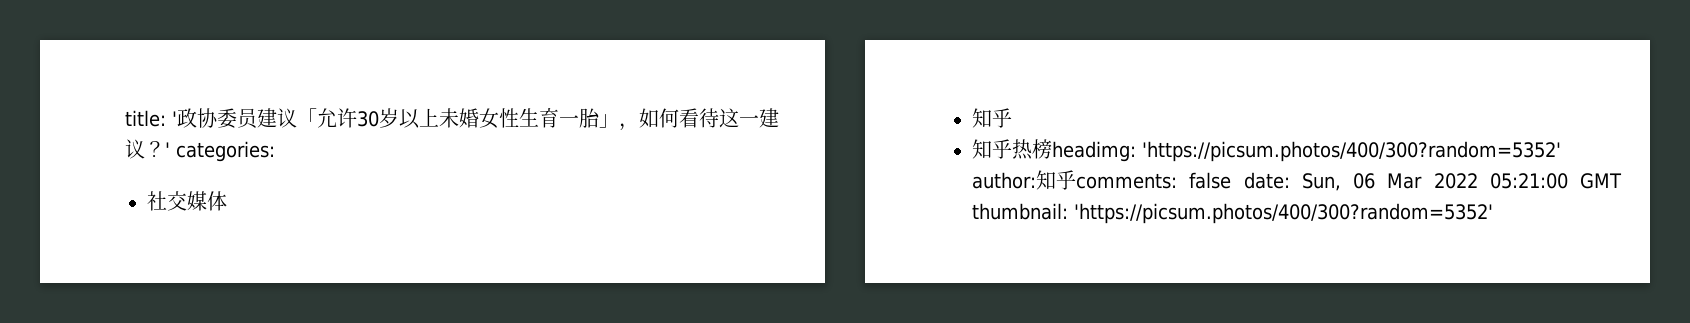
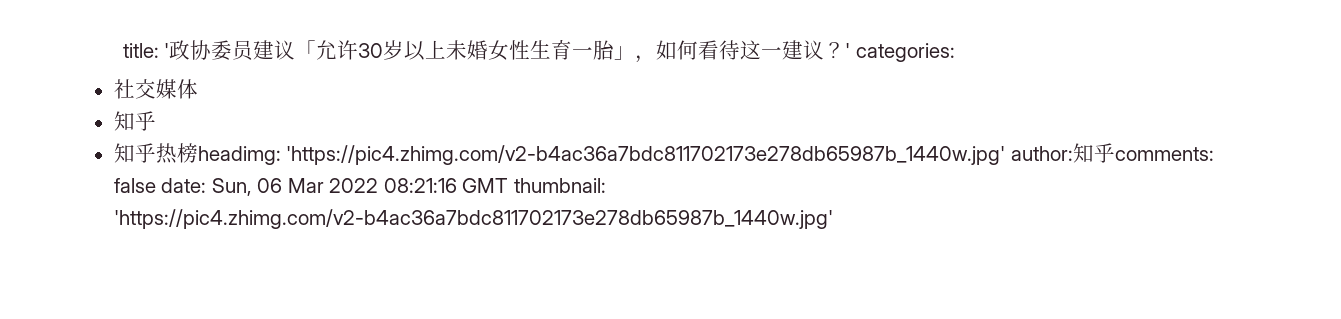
- 知乎热榜headimg: 'https://picsum.photos/400/300?random=5352' author:知乎comments: false date: Sun, 06 Mar 2022 05:21:00 GMT thumbnail: 'https://picsum.photos/400/300?random=5352'
+ 知乎热榜headimg: 'https://pic4.zhimg.com/v2-b4ac36a7bdc811702173e278db65987b_1440w.jpg' author:知乎comments: false date: Sun, 06 Mar 2022 08:21:16 GMT thumbnail: 'https://pic4.zhimg.com/v2-b4ac36a7bdc811702173e278db65987b_1440w.jpg'

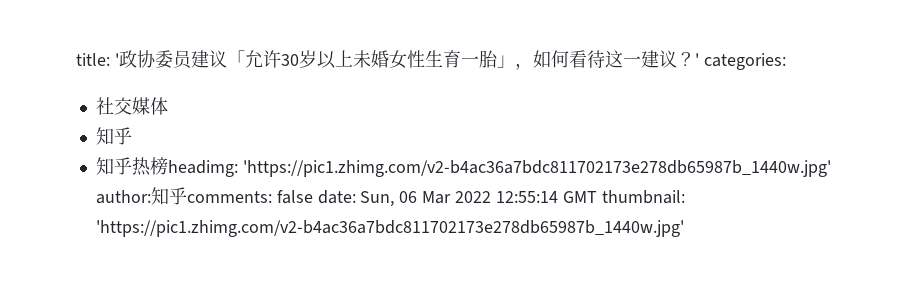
- 知乎热榜headimg: 'https://pic4.zhimg.com/v2-b4ac36a7bdc811702173e278db65987b_1440w.jpg' author:知乎comments: false date: Sun, 06 Mar 2022 08:21:16 GMT thumbnail: 'https://pic4.zhimg.com/v2-b4ac36a7bdc811702173e278db65987b_1440w.jpg'
+ 知乎热榜headimg: 'https://pic1.zhimg.com/v2-b4ac36a7bdc811702173e278db65987b_1440w.jpg' author:知乎comments: false date: Sun, 06 Mar 2022 12:55:14 GMT thumbnail: 'https://pic1.zhimg.com/v2-b4ac36a7bdc811702173e278db65987b_1440w.jpg'

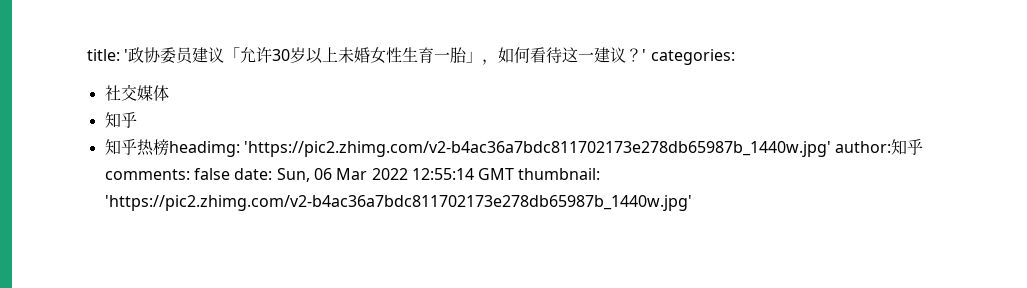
- 知乎热榜headimg: 'https://pic1.zhimg.com/v2-b4ac36a7bdc811702173e278db65987b_1440w.jpg' author:知乎comments: false date: Sun, 06 Mar 2022 12:55:14 GMT thumbnail: 'https://pic1.zhimg.com/v2-b4ac36a7bdc811702173e278db65987b_1440w.jpg'
+ 知乎热榜headimg: 'https://pic2.zhimg.com/v2-b4ac36a7bdc811702173e278db65987b_1440w.jpg' author:知乎comments: false date: Sun, 06 Mar 2022 12:55:14 GMT thumbnail: 'https://pic2.zhimg.com/v2-b4ac36a7bdc811702173e278db65987b_1440w.jpg'

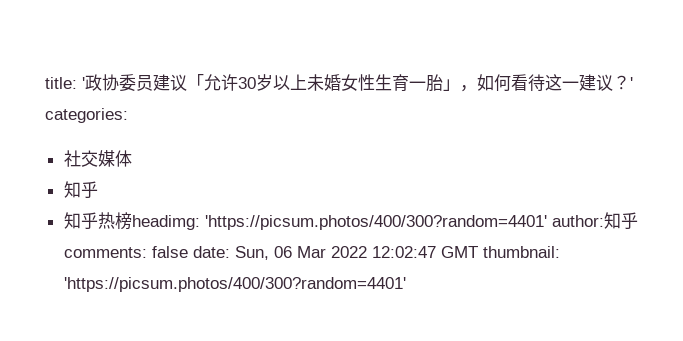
- 知乎热榜headimg: 'https://pic2.zhimg.com/v2-b4ac36a7bdc811702173e278db65987b_1440w.jpg' author:知乎comments: false date: Sun, 06 Mar 2022 12:55:14 GMT thumbnail: 'https://pic2.zhimg.com/v2-b4ac36a7bdc811702173e278db65987b_1440w.jpg'
+ 知乎热榜headimg: 'https://picsum.photos/400/300?random=4401' author:知乎comments: false date: Sun, 06 Mar 2022 12:02:47 GMT thumbnail: 'https://picsum.photos/400/300?random=4401'

